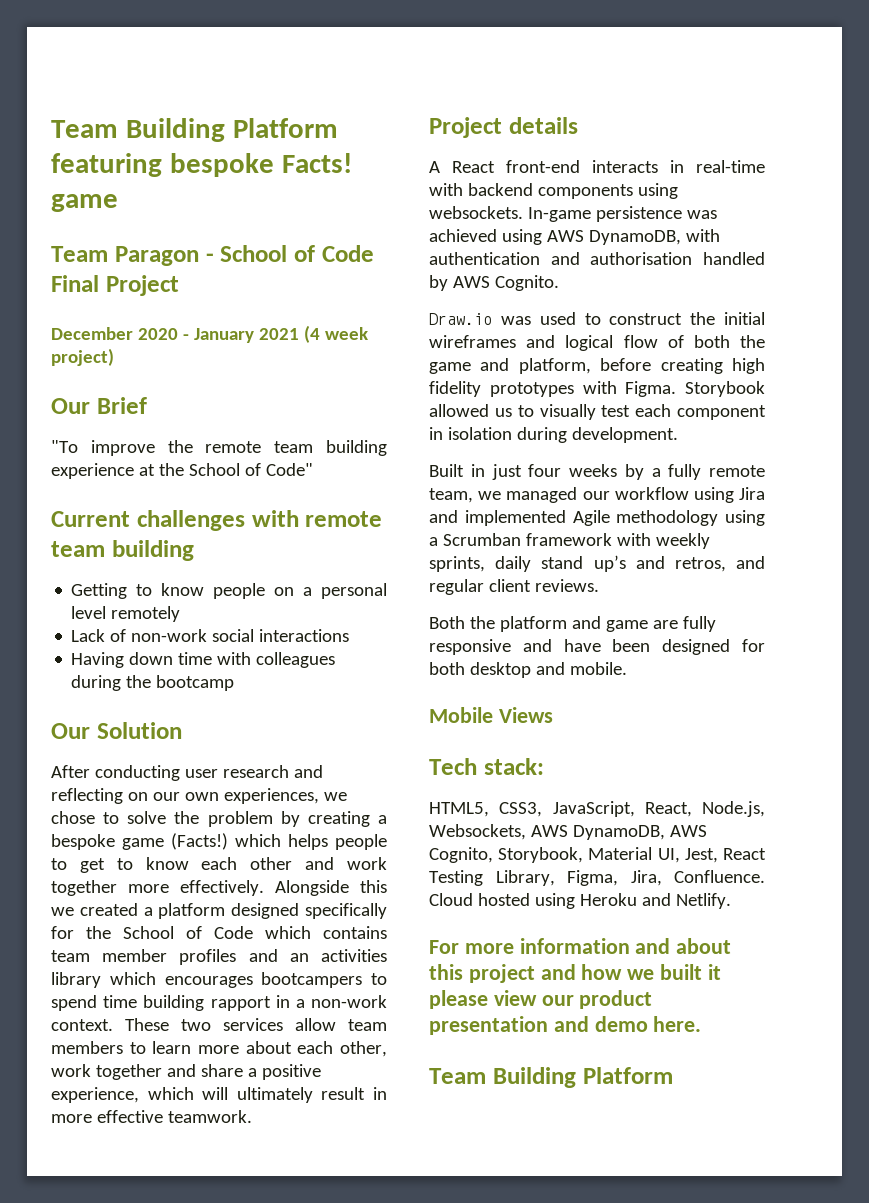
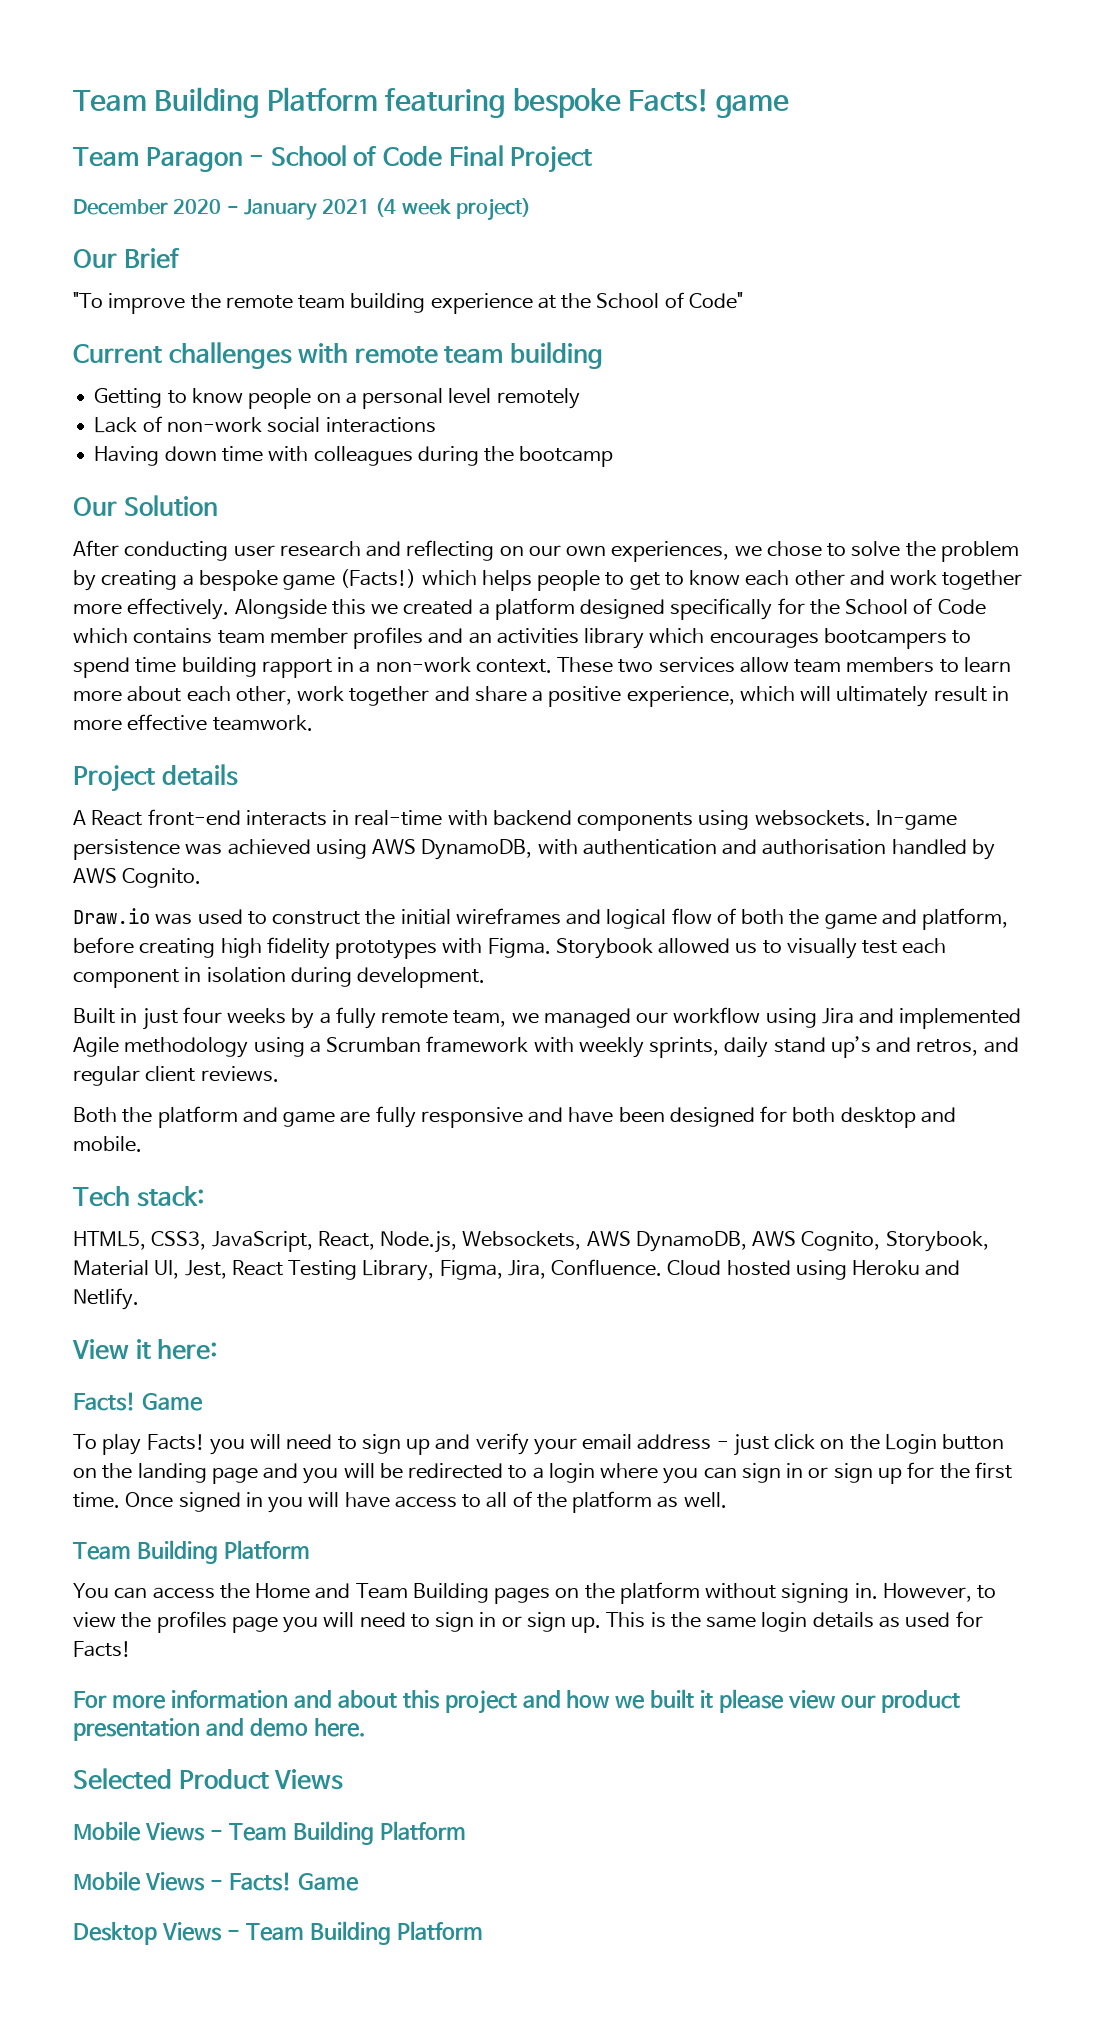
- Mobile Views
+ View it here:
+ Facts! Game
+ To play Facts! you will need to sign up and verify your email address - just click on the Login button on the landing page and you will be redirected to a login where you can sign in or sign up for the first time. Once signed in you will have access to all of the platform as well.
+ Team Building Platform
+ You can access the Home and Team Building pages on the platform without signing in. However, to view the profiles page you will need to sign in or sign up. This is the same login details as used for Facts!
  For more information and about this project and how we built it please view our product presentation and demo here.
- Team Building Platform
+ Selected Product Views
+ Mobile Views - Team Building Platform
+ Mobile Views - Facts! Game
+ Desktop Views - Team Building Platform

